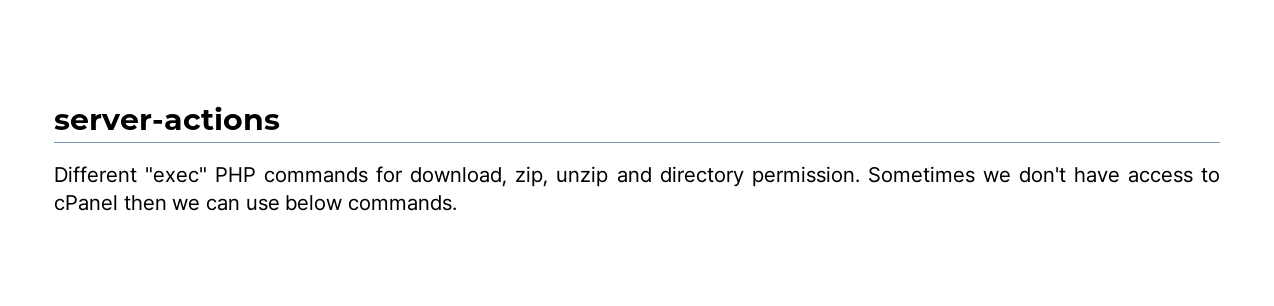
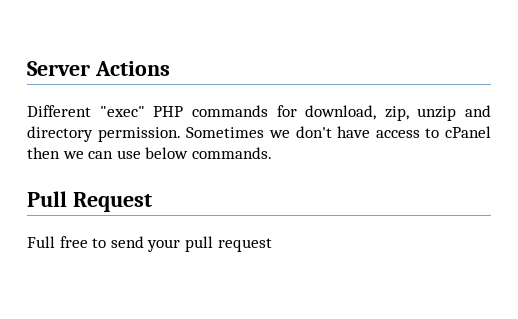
- server-actions
+ Server Actions
+ Pull Request
+ Full free to send your pull request

